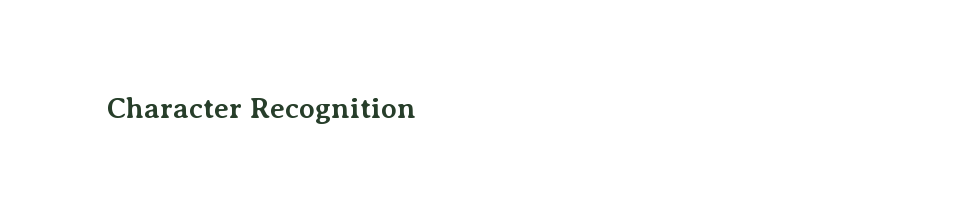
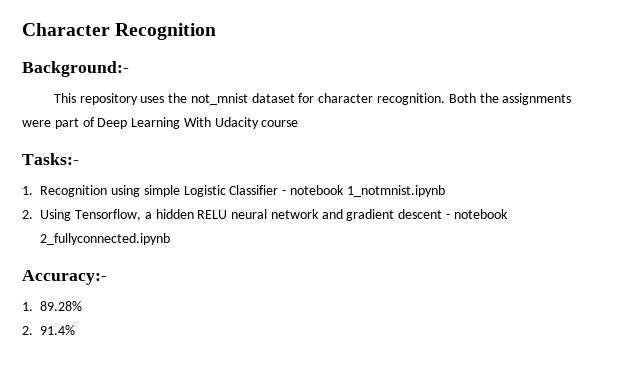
+ Background:-
+ This repository uses the not_mnist dataset for character recognition. Both the assignments were part of Deep Learning With Udacity course
+ Tasks:-
+ 1. Recognition using simple Logistic Classifier - notebook 1_notmnist.ipynb
+ 2. Using Tensorflow, a hidden RELU neural network and gradient descent - notebook 2_fullyconnected.ipynb
+ Accuracy:-
+ 1. 89.28%
+ 2. 91.4%

